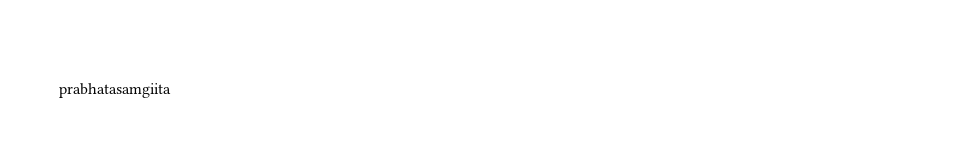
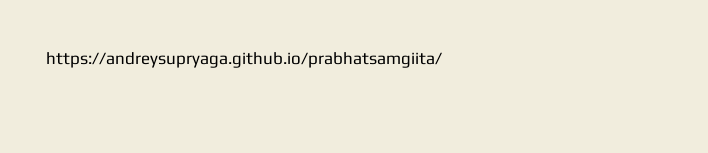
- prabhatasamgiita
+ https://andreysupryaga.github.io/prabhatsamgiita/

